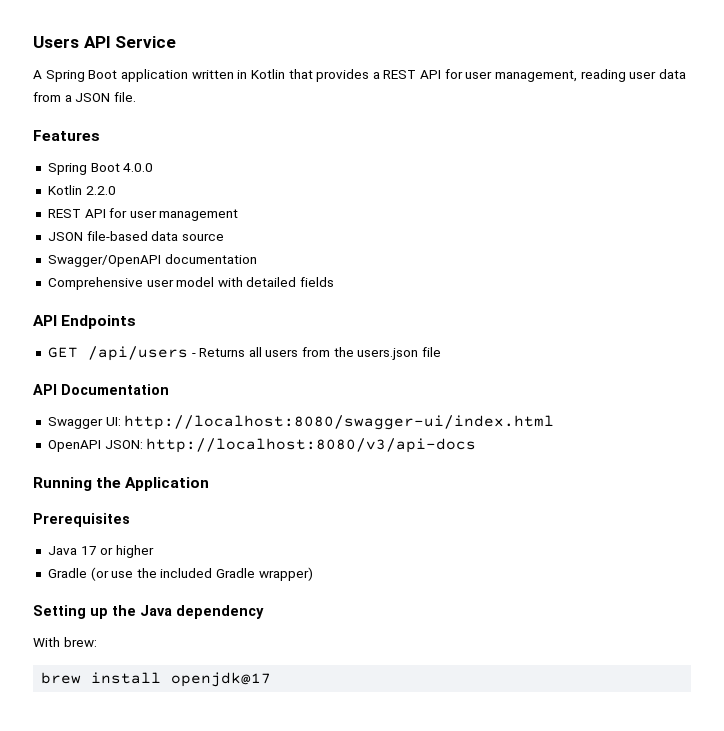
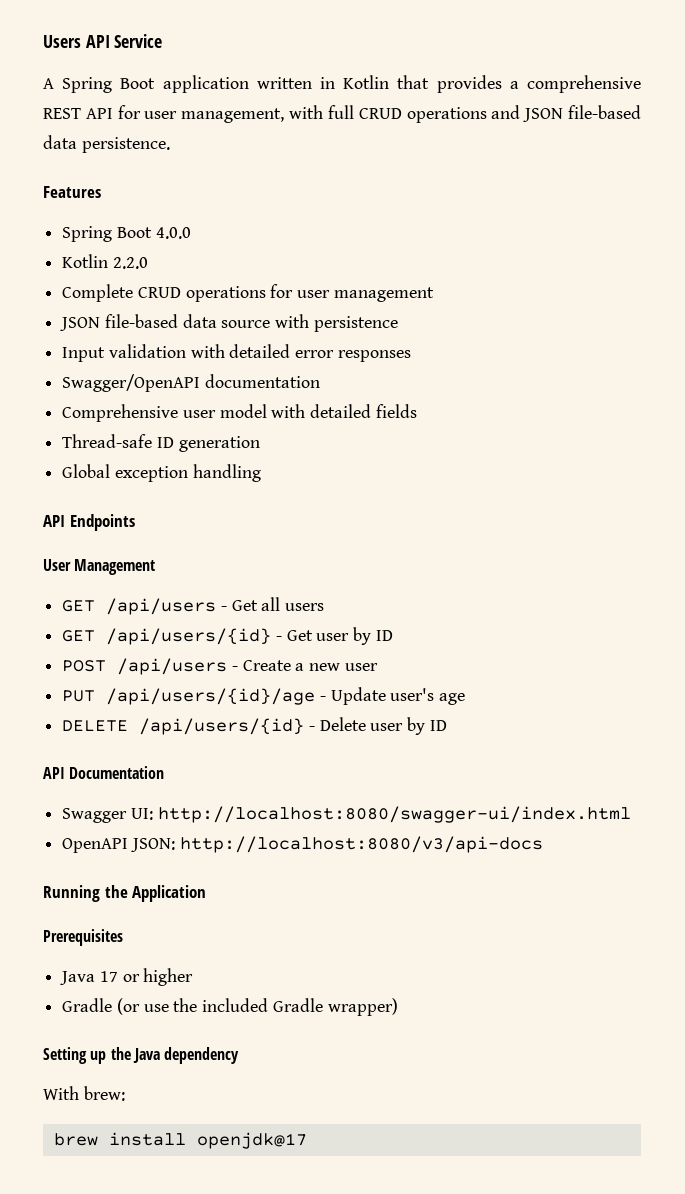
- A Spring Boot application written in Kotlin that provides a REST API for user management, reading user data from a JSON file.
+ A Spring Boot application written in Kotlin that provides a comprehensive REST API for user management, with full CRUD operations and JSON file-based data persistence.
- REST API for user management
+ Complete CRUD operations for user management
- JSON file-based data source
+ JSON file-based data source with persistence
+ Input validation with detailed error responses
+ Thread-safe ID generation
+ Global exception handling
+ User Management
- GET /api/users - Returns all users from the users.json file
+ GET /api/users - Get all users
+ GET /api/users/{id} - Get user by ID
+ POST /api/users - Create a new user
+ PUT /api/users/{id}/age - Update user's age
+ DELETE /api/users/{id} - Delete user by ID

